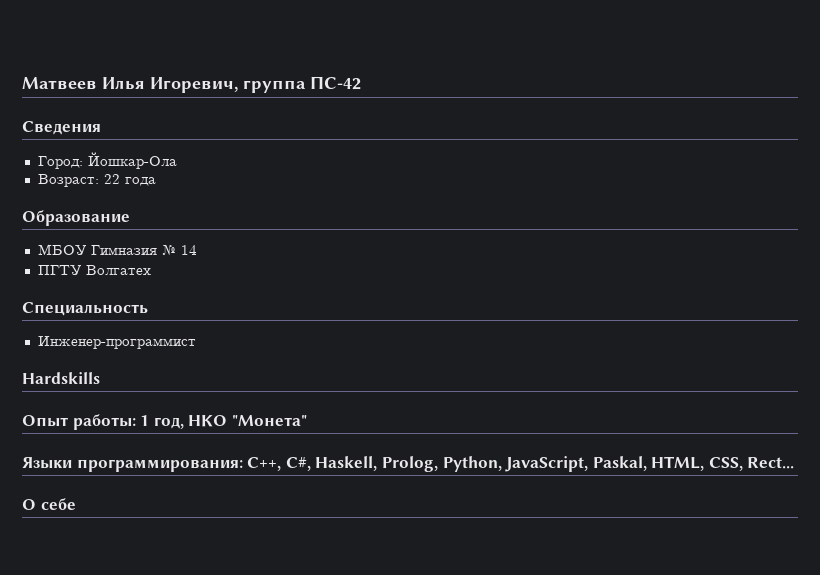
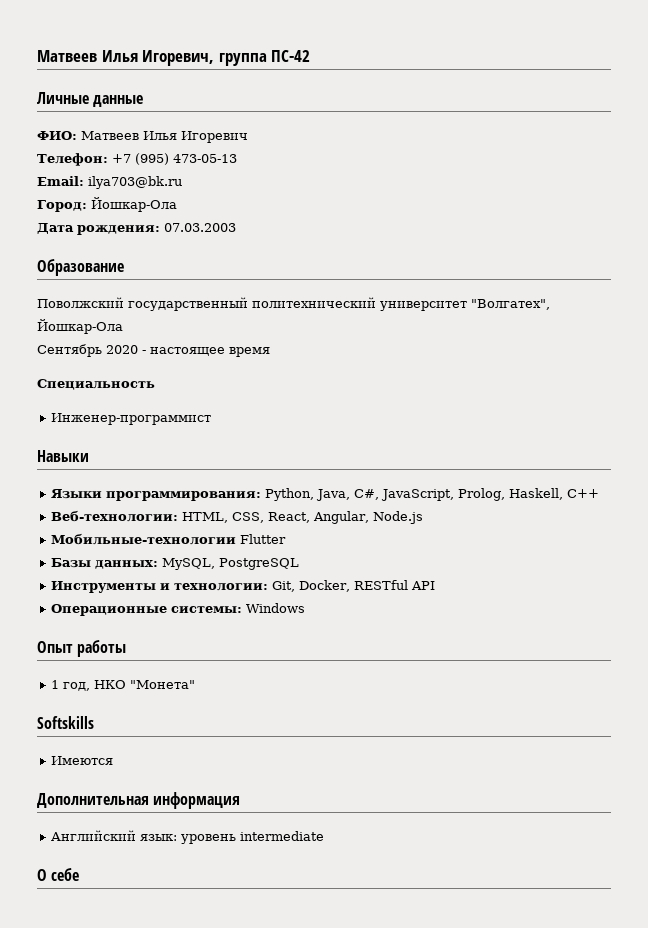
- Сведения
+ Личные данные
+ ФИО: Матвеев Илья Игоревич
+ Телефон: +7 (995) 473-05-13
+ Email: ilya703@bk.ru
  Город: Йошкар-Ола
- Возраст: 22 года
+ Дата рождения: 07.03.2003
  Образование
- МБОУ Гимназия № 14
- ПГТУ Волгатех
+ Поволжский государственный политехнический университет "Волгатех", Йошкар-Ола
+ Сентябрь 2020 - настоящее время
  Специальность
  Инженер-программист
- Hardskills
+ Навыки
+ Языки программирования: Python, Java, C#, JavaScript, Prolog, Haskell, C++
+ Веб-технологии: HTML, CSS, React, Angular, Node.js
+ Мобильные-технологии Flutter
+ Базы данных: MySQL, PostgreSQL
+ Инструменты и технологии: Git, Docker, RESTful API
+ Операционные системы: Windows
- Опыт работы: 1 год, НКО "Монета"
+ Опыт работы
+ 1 год, НКО "Монета"
- Языки программирования: C++, C#, Haskell, Prolog, Python, JavaScript, Paskal, HTML, CSS, Rect...
+ Softskills
+ Имеются
+ Дополнительная информация
+ Английский язык: уровень intermediate

